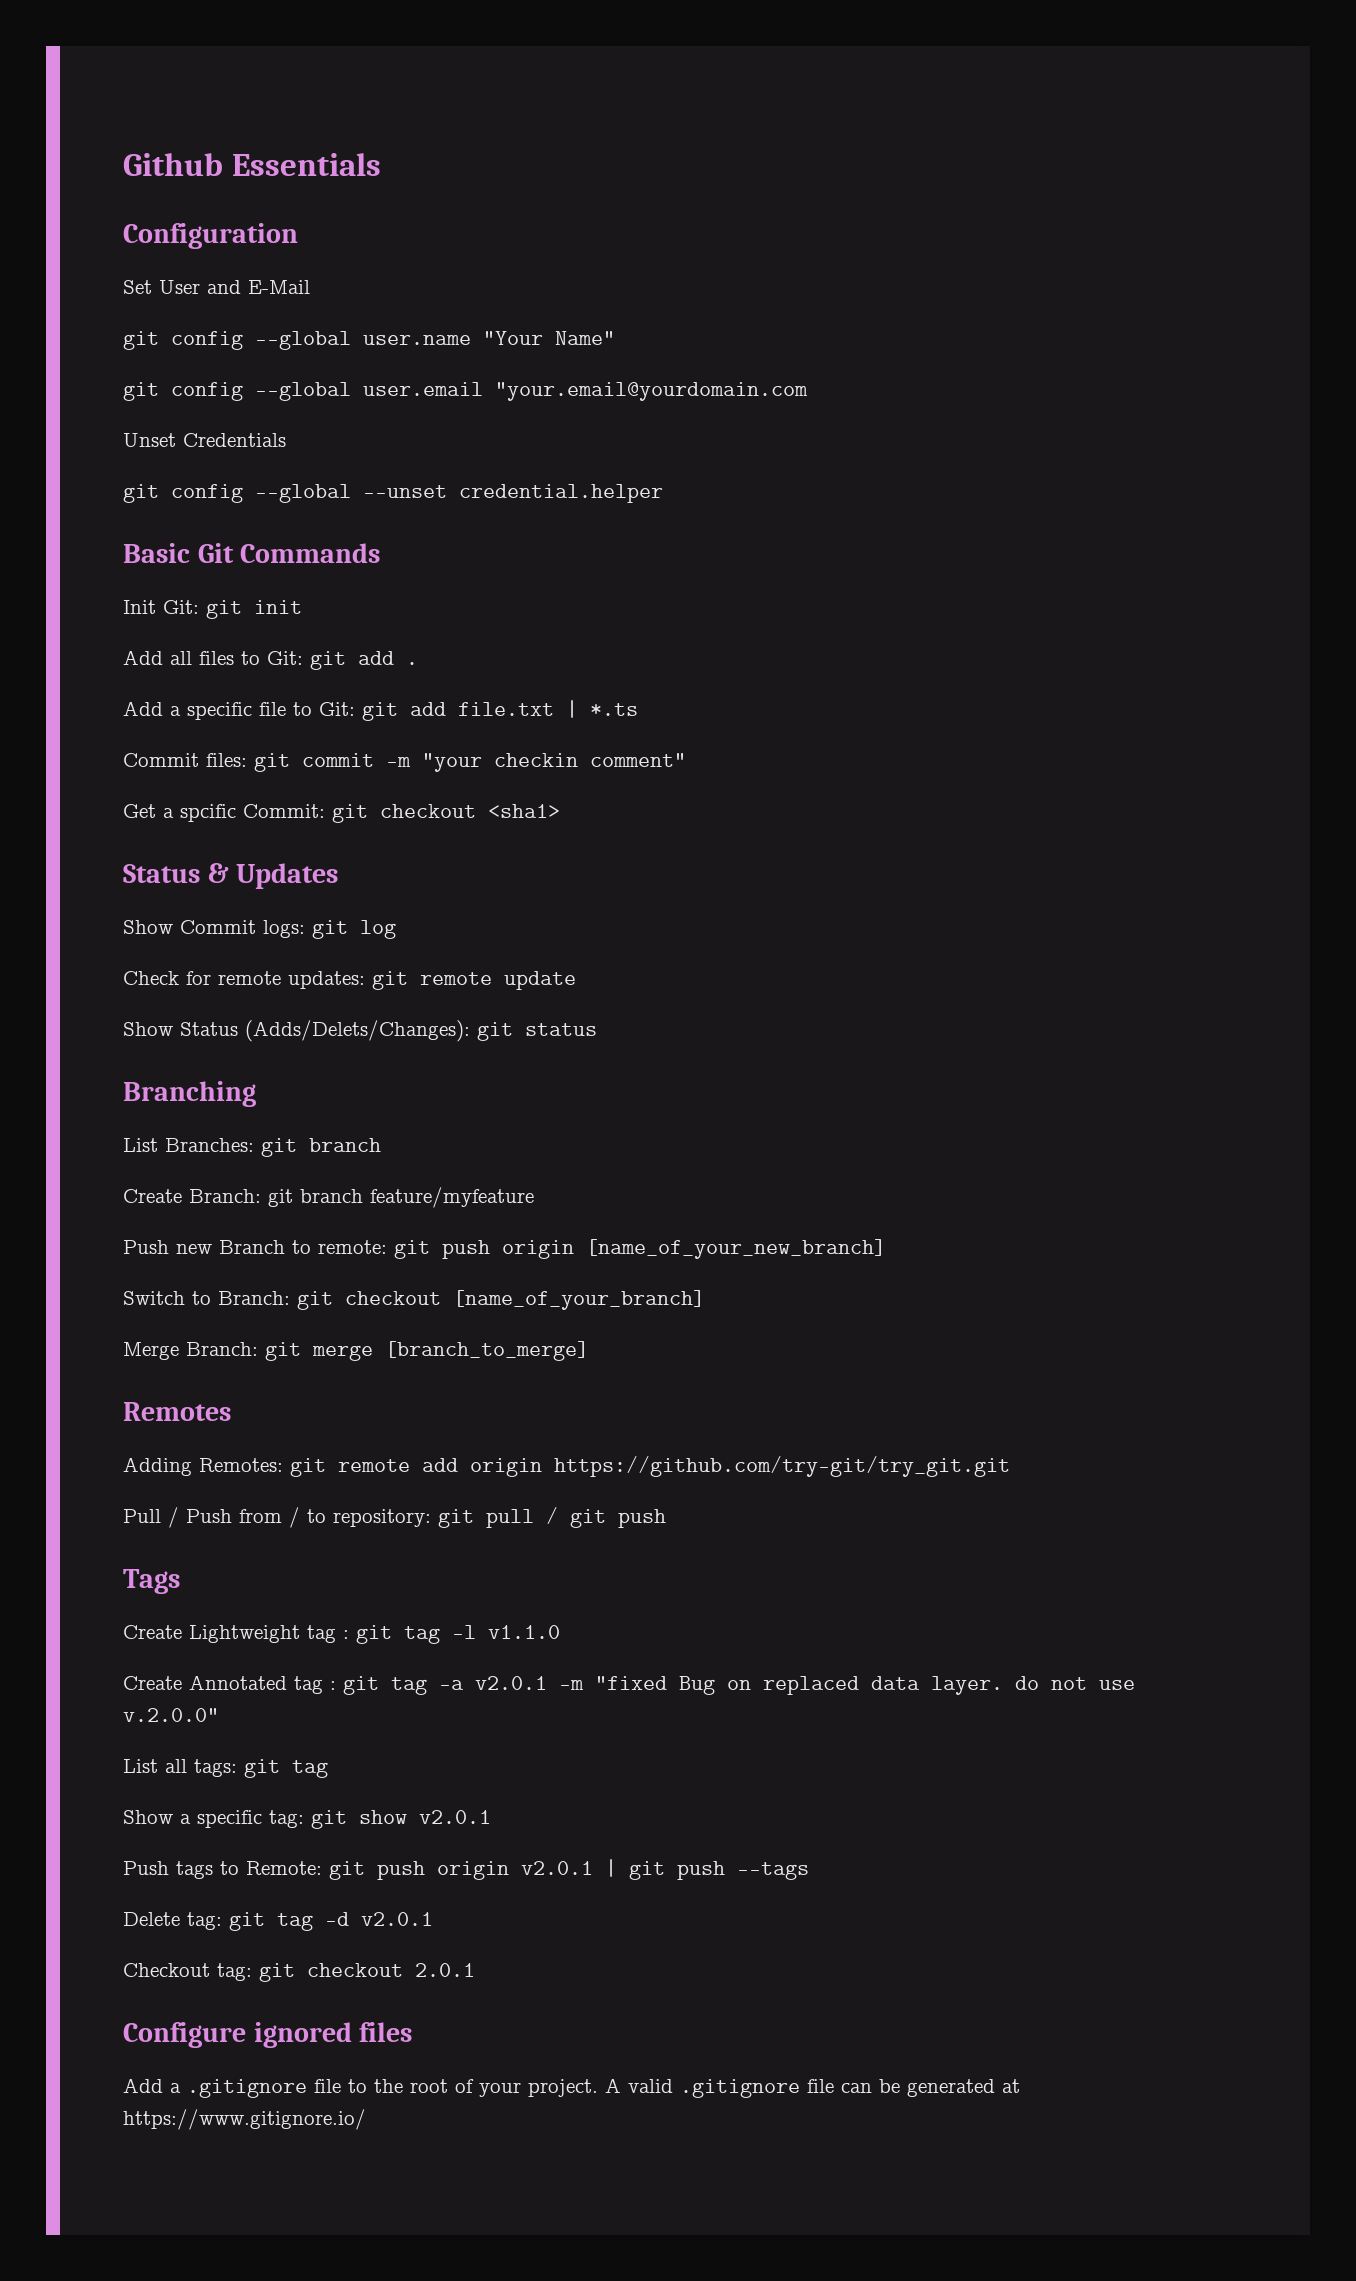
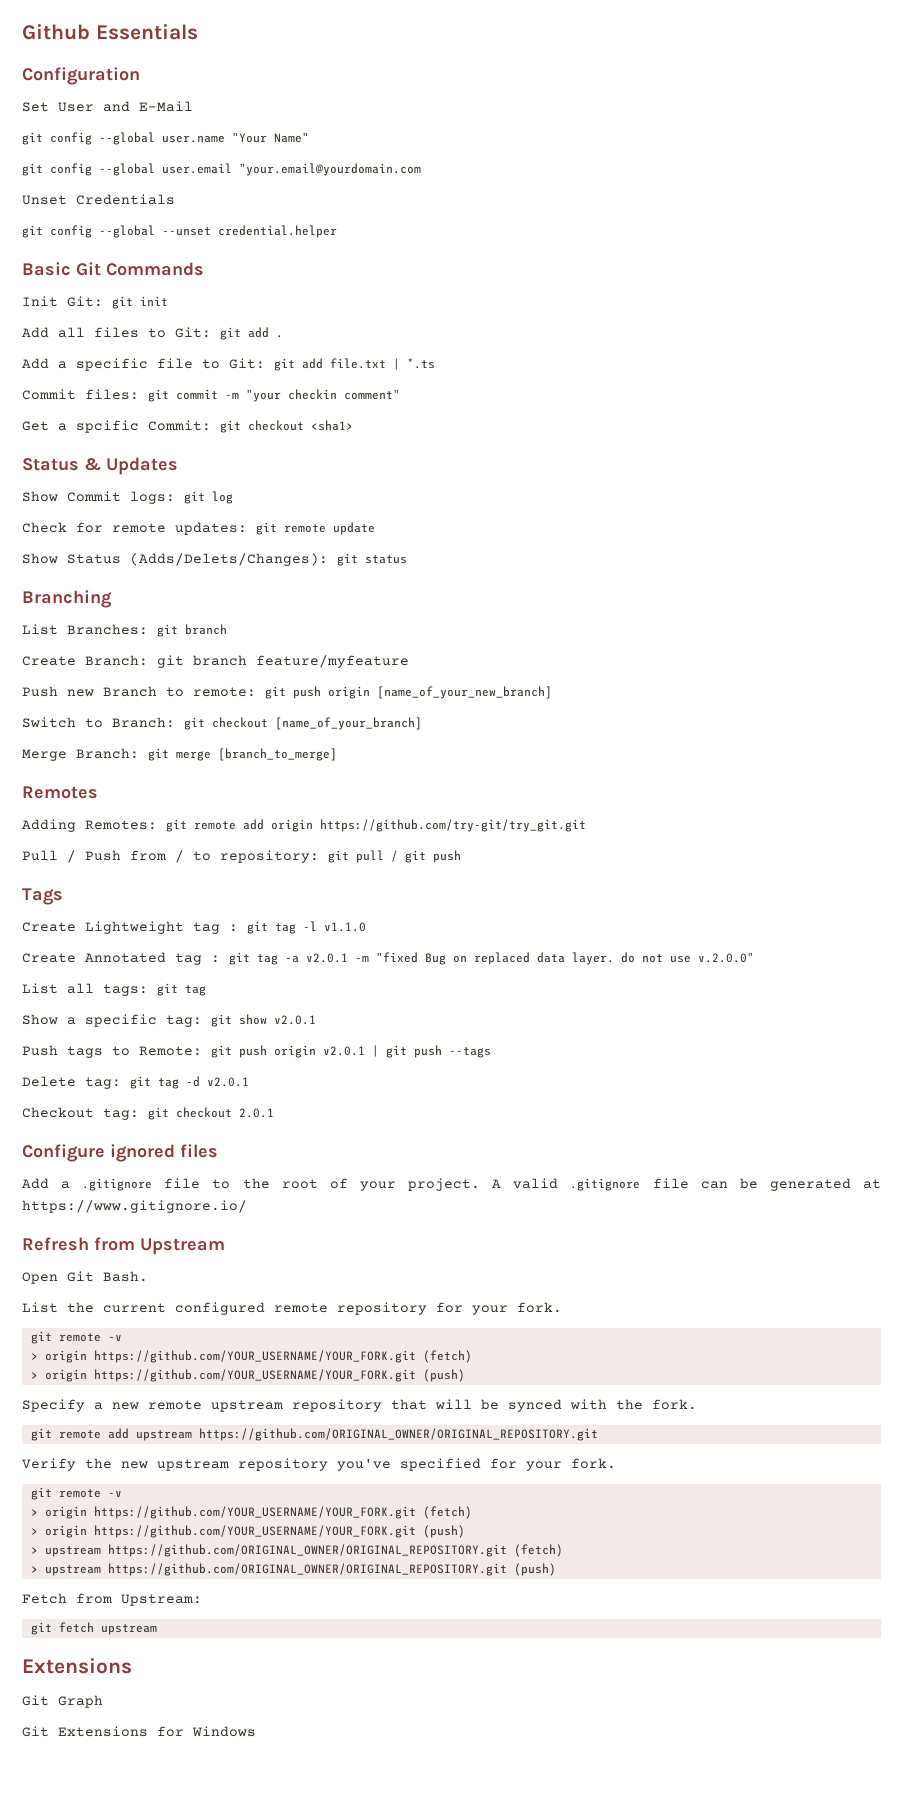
+ Refresh from Upstream
+ Open Git Bash.
+ List the current configured remote repository for your fork.
+ git remote -v
+ > origin https://github.com/YOUR_USERNAME/YOUR_FORK.git (fetch)
+ > origin https://github.com/YOUR_USERNAME/YOUR_FORK.git (push)
+ Specify a new remote upstream repository that will be synced with the fork.
+ git remote add upstream https://github.com/ORIGINAL_OWNER/ORIGINAL_REPOSITORY.git
+ Verify the new upstream repository you've specified for your fork.
+ git remote -v
+ > origin https://github.com/YOUR_USERNAME/YOUR_FORK.git (fetch)
+ > origin https://github.com/YOUR_USERNAME/YOUR_FORK.git (push)
+ > upstream https://github.com/ORIGINAL_OWNER/ORIGINAL_REPOSITORY.git (fetch)
+ > upstream https://github.com/ORIGINAL_OWNER/ORIGINAL_REPOSITORY.git (push)
+ Fetch from Upstream:
+ git fetch upstream
+ Extensions
+ Git Graph
+ Git Extensions for Windows

